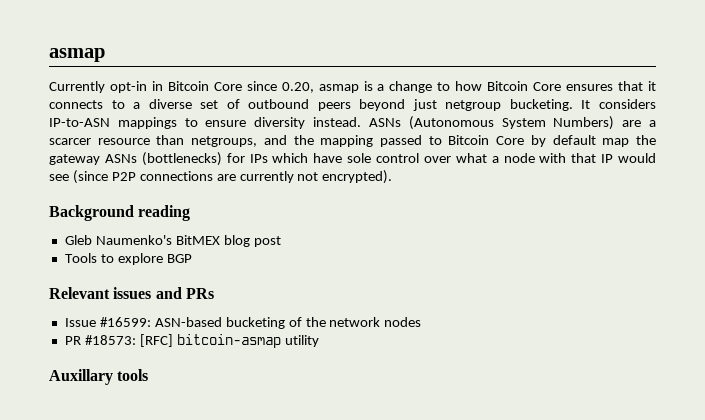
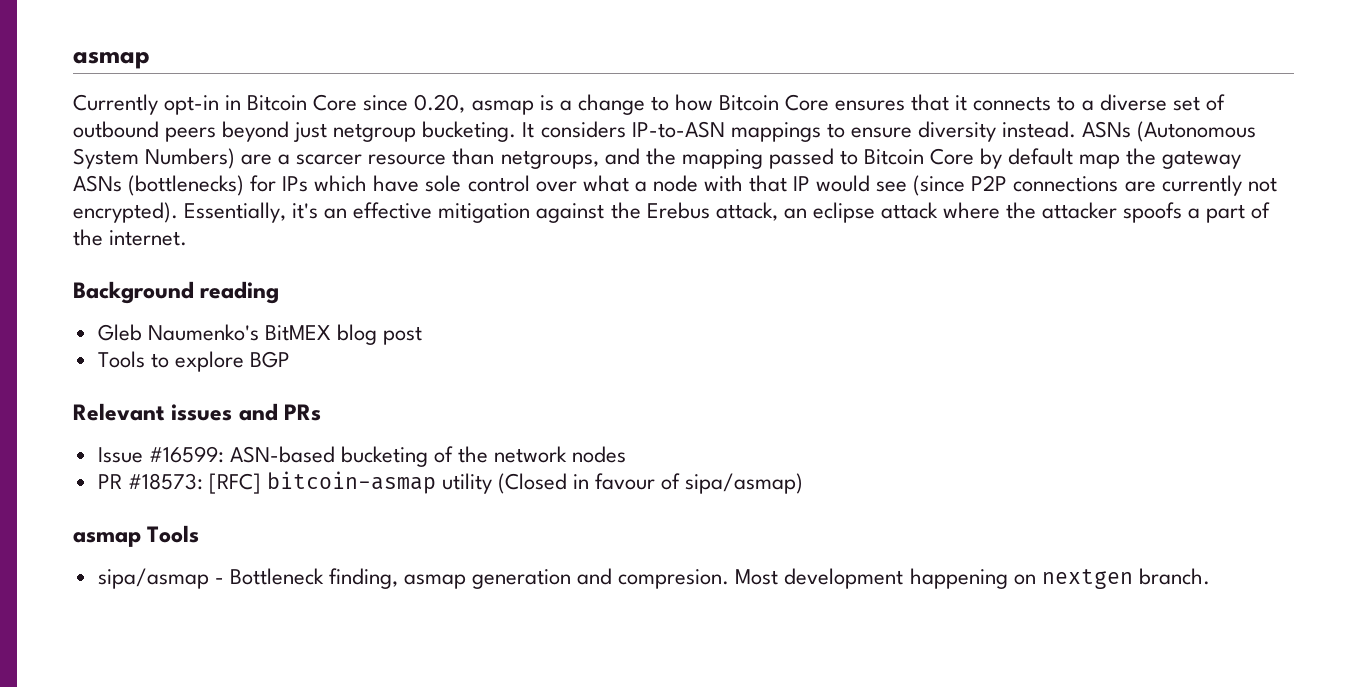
+ Essentially, it's an effective mitigation against the Erebus attack, an eclipse attack where the attacker spoofs a part of the internet.
- PR #18573: [RFC] bitcoin-asmap utility
- Auxillary tools
+ PR #18573: [RFC] bitcoin-asmap utility (Closed in favour of sipa/asmap)
+ asmap Tools
+ sipa/asmap - Bottleneck finding, asmap generation and compresion. Most development happening on nextgen branch.

